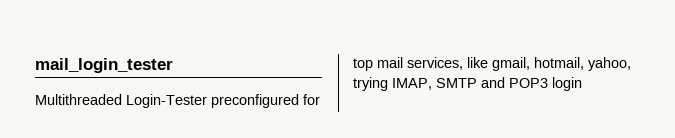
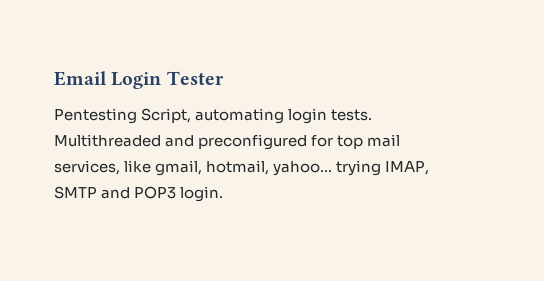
- mail_login_tester
- Multithreaded Login-Tester preconfigured for top mail services, like gmail, hotmail, yahoo, trying IMAP, SMTP and POP3 login
+ Email Login Tester
+ Pentesting Script, automating login tests. Multithreaded and preconfigured for top mail services, like gmail, hotmail, yahoo... trying IMAP, SMTP and POP3 login.

